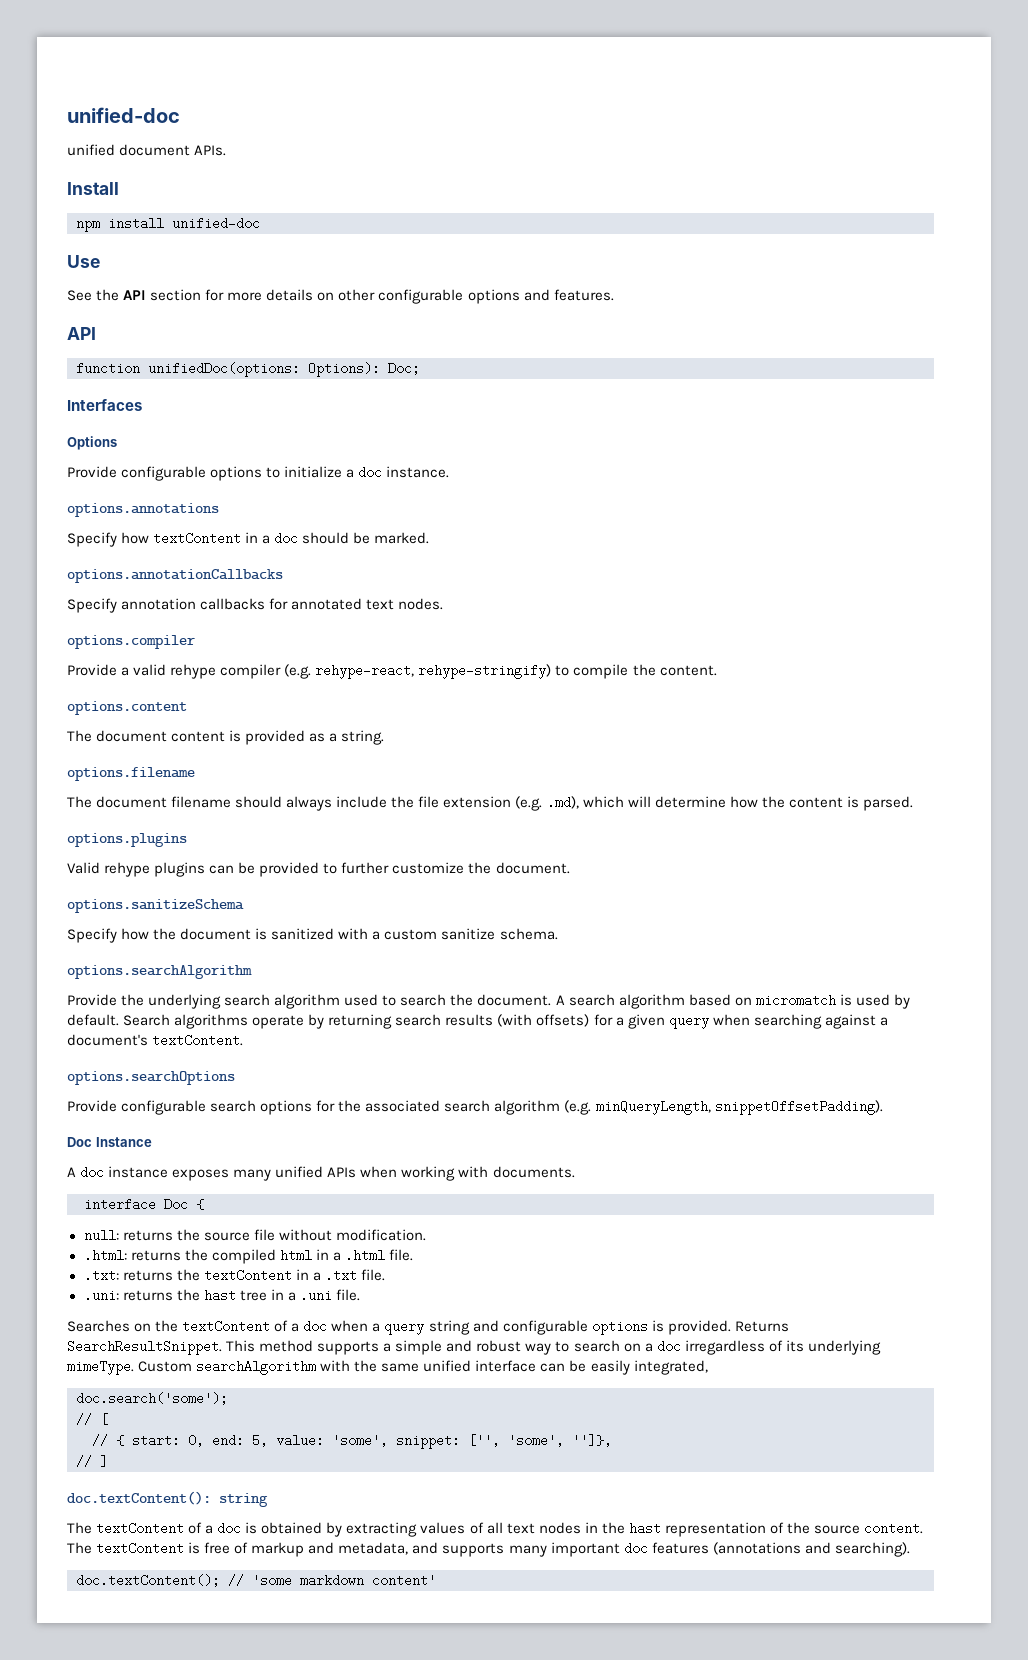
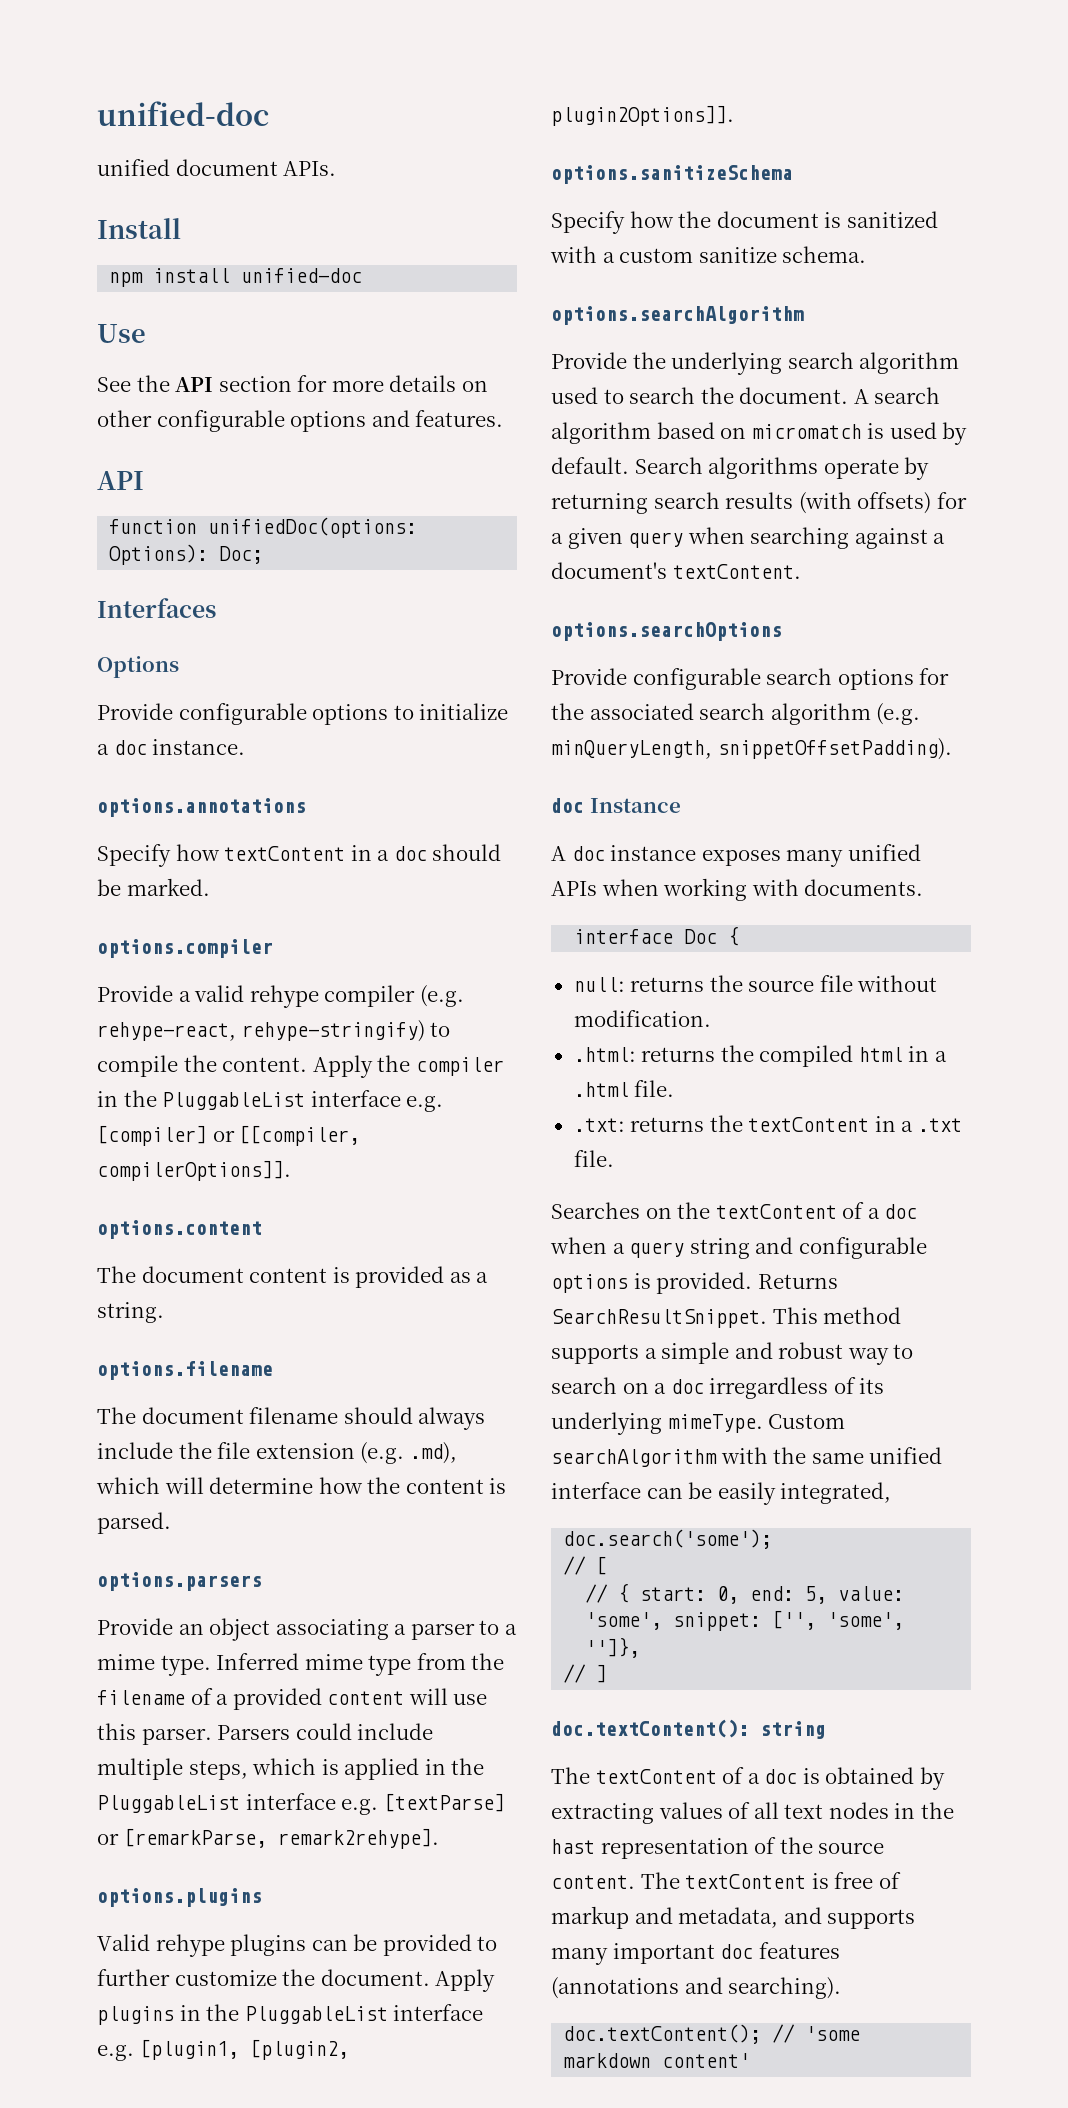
- options.annotationCallbacks
- Specify annotation callbacks for annotated text nodes.
+ Apply the compiler in the PluggableList interface e.g. [compiler] or [[compiler, compilerOptions]].
+ options.parsers
+ Provide an object associating a parser to a mime type. Inferred mime type from the filename of a provided content will use this parser. Parsers could include multiple steps, which is applied in the PluggableList interface e.g. [textParse] or [remarkParse, remark2rehype].
+ Apply plugins in the PluggableList interface e.g. [plugin1, [plugin2, plugin2Options]].
- Doc Instance
+ doc Instance
- .uni: returns the hast tree in a .uni file.

